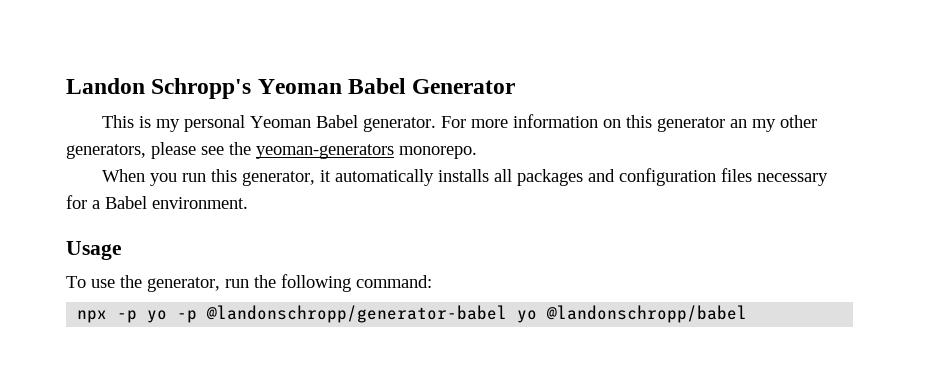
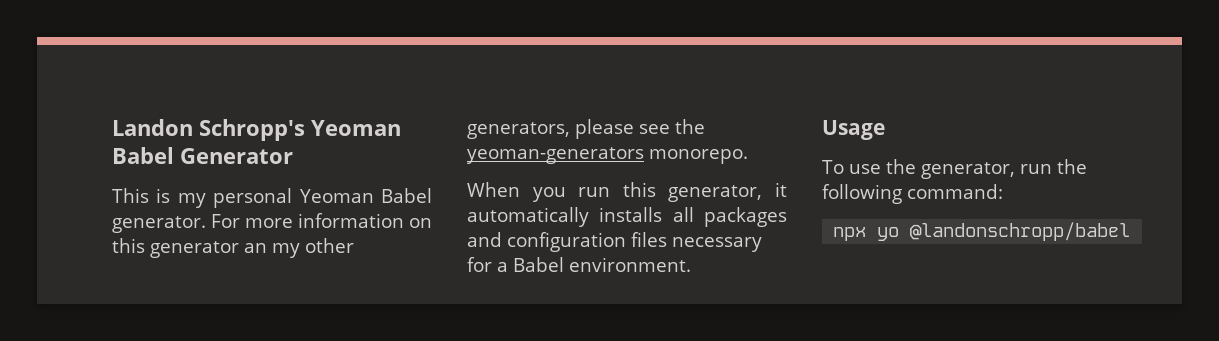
- npx -p yo -p @landonschropp/generator-babel yo @landonschropp/babel
+ npx yo @landonschropp/babel

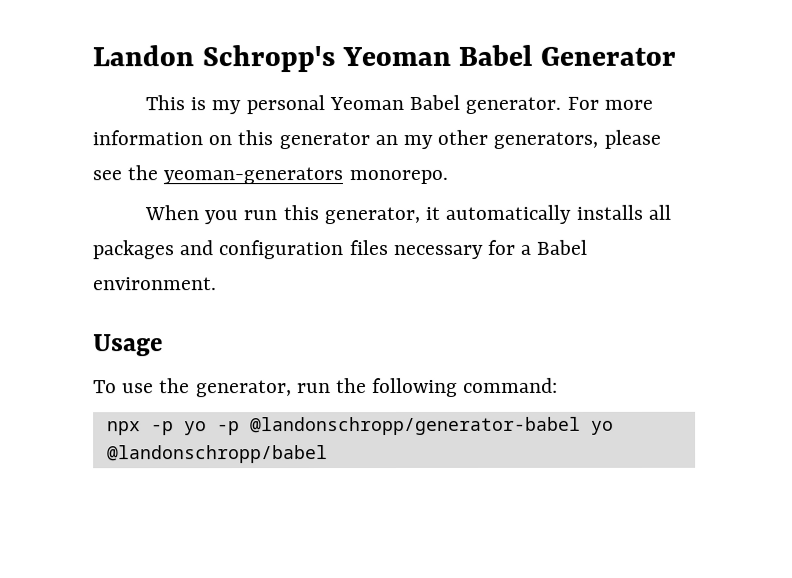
- npx yo @landonschropp/babel
+ npx -p yo -p @landonschropp/generator-babel yo @landonschropp/babel

